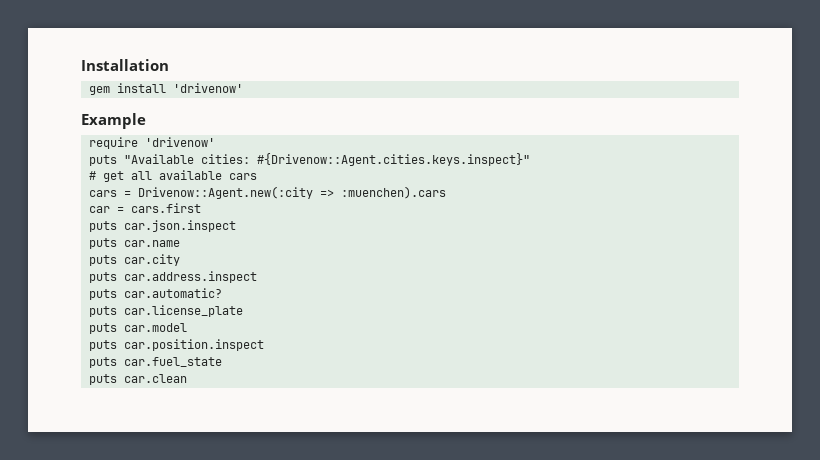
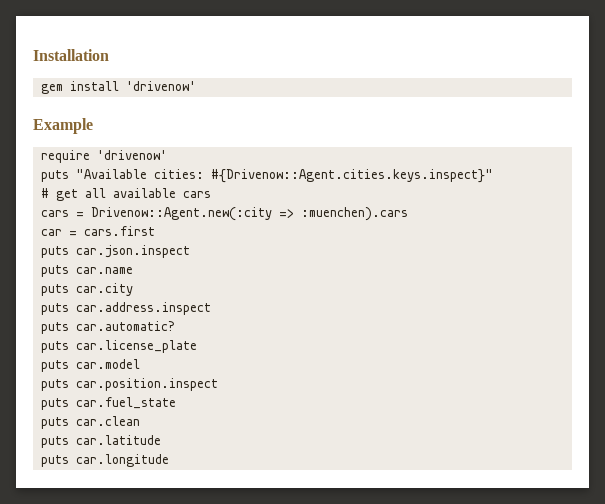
+ puts car.latitude
+ puts car.longitude

